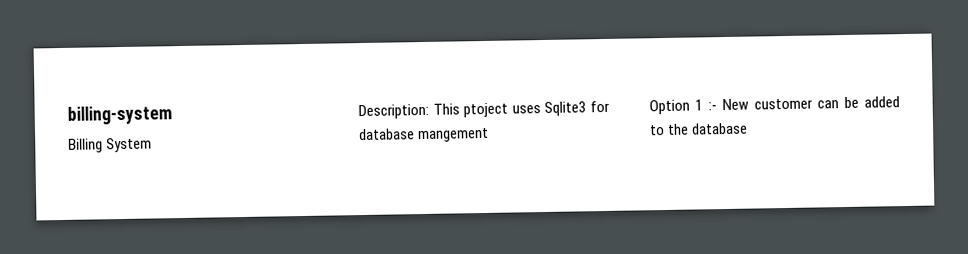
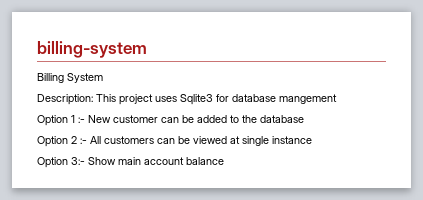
- Description: This ptoject uses Sqlite3 for database mangement
+ Description: This project uses Sqlite3 for database mangement
+ Option 2 :- All customers can be viewed at single instance
+ Option 3:- Show main account balance

